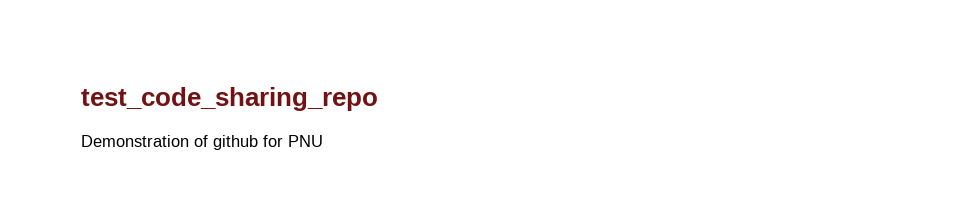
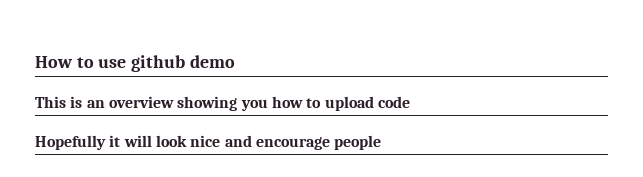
- test_code_sharing_repo
- Demonstration of github for PNU
+ How to use github demo
+ This is an overview showing you how to upload code
+ Hopefully it will look nice and encourage people

